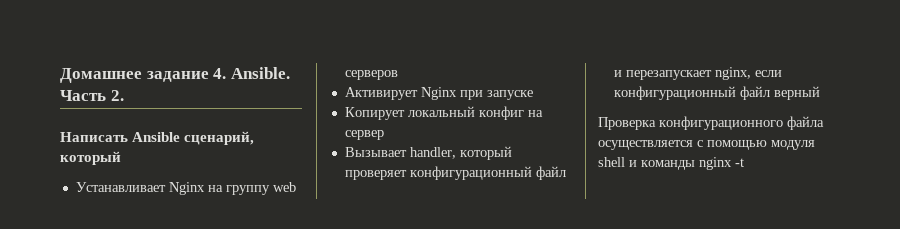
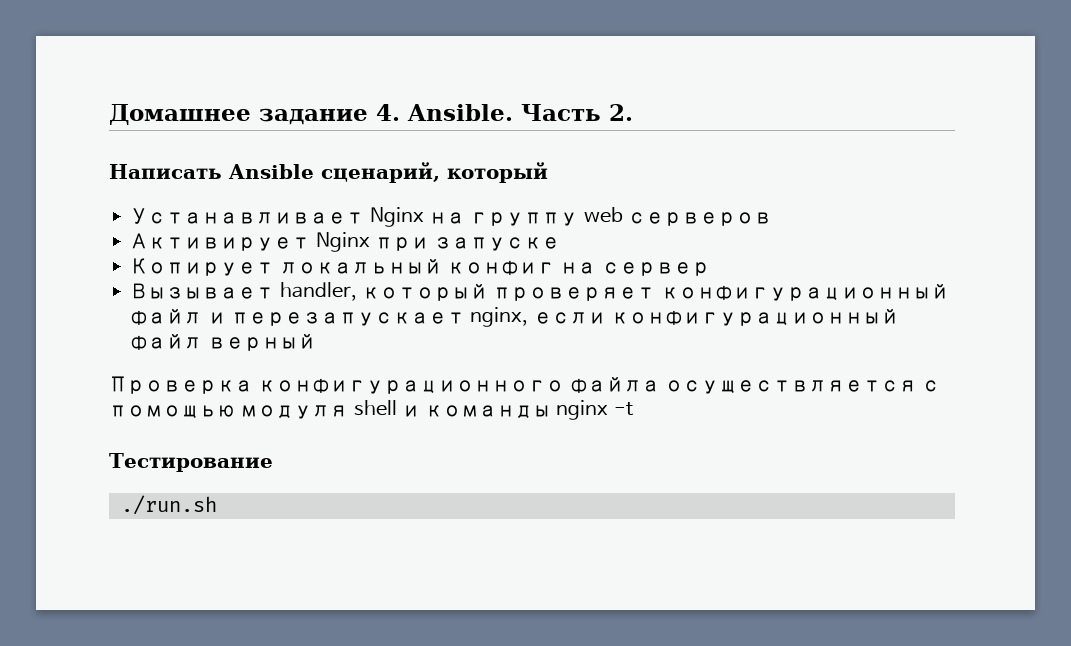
+ Тестирование
+ ./run.sh

